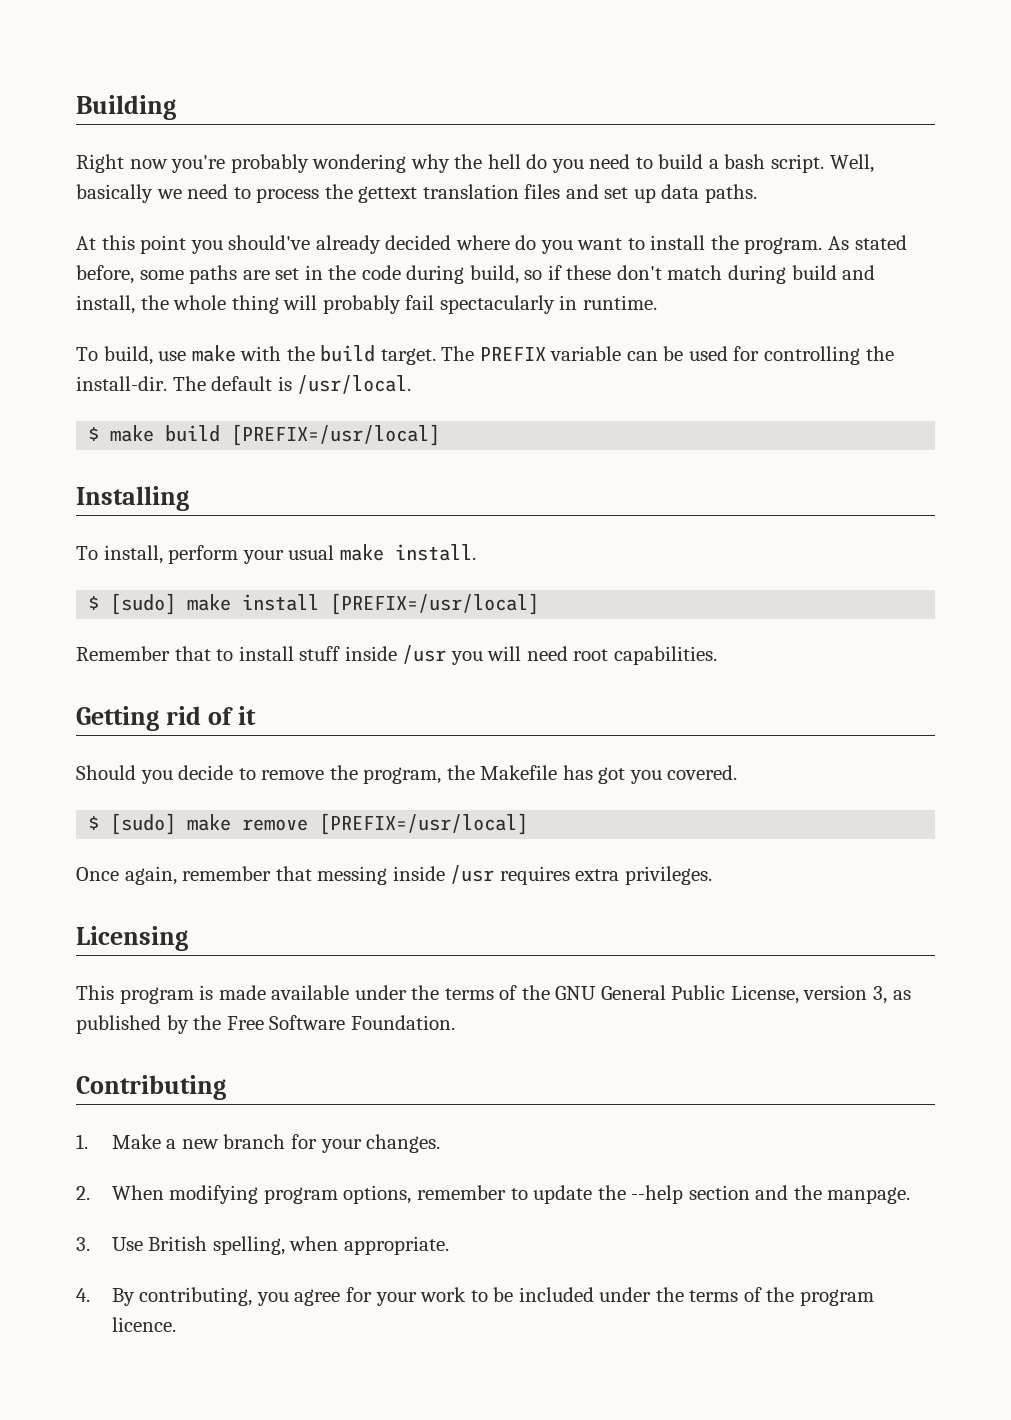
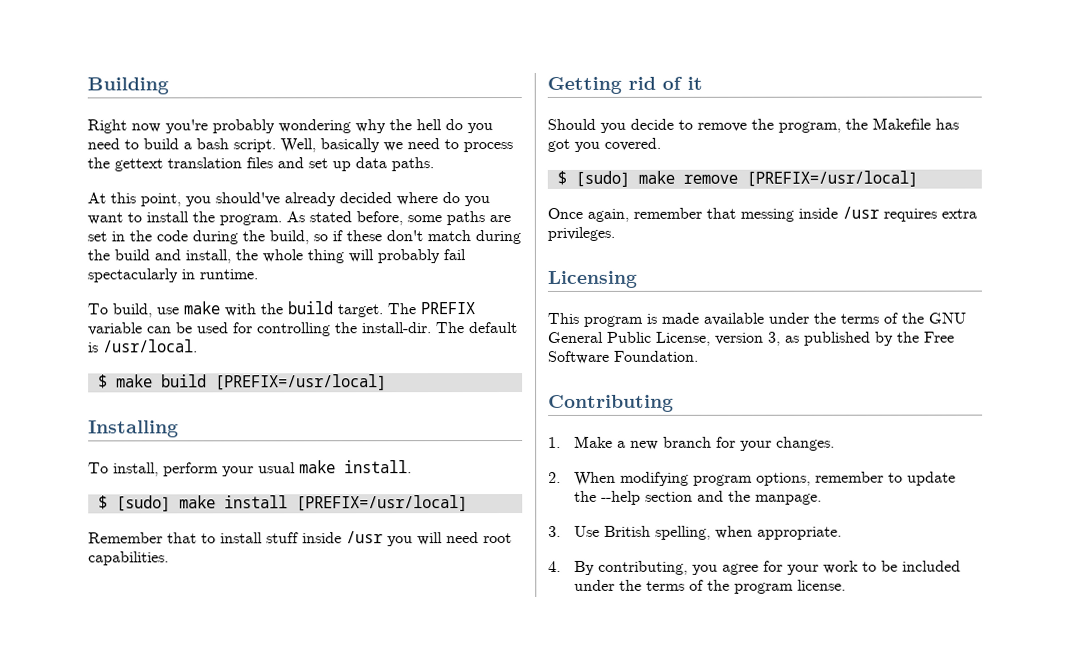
- At this point you should've already decided where do you want to install the program.
+ At this point, you should've already decided where do you want to install the program.
- As stated before, some paths are set in the code during build, so if these don't match during build and install, the whole thing will probably fail spectacularly in runtime.
+ As stated before, some paths are set in the code during the build, so if these don't match during the build and install, the whole thing will probably fail spectacularly in runtime.
- 4. By contributing, you agree for your work to be included under the terms of the program licence.
+ 4. By contributing, you agree for your work to be included under the terms of the program license.

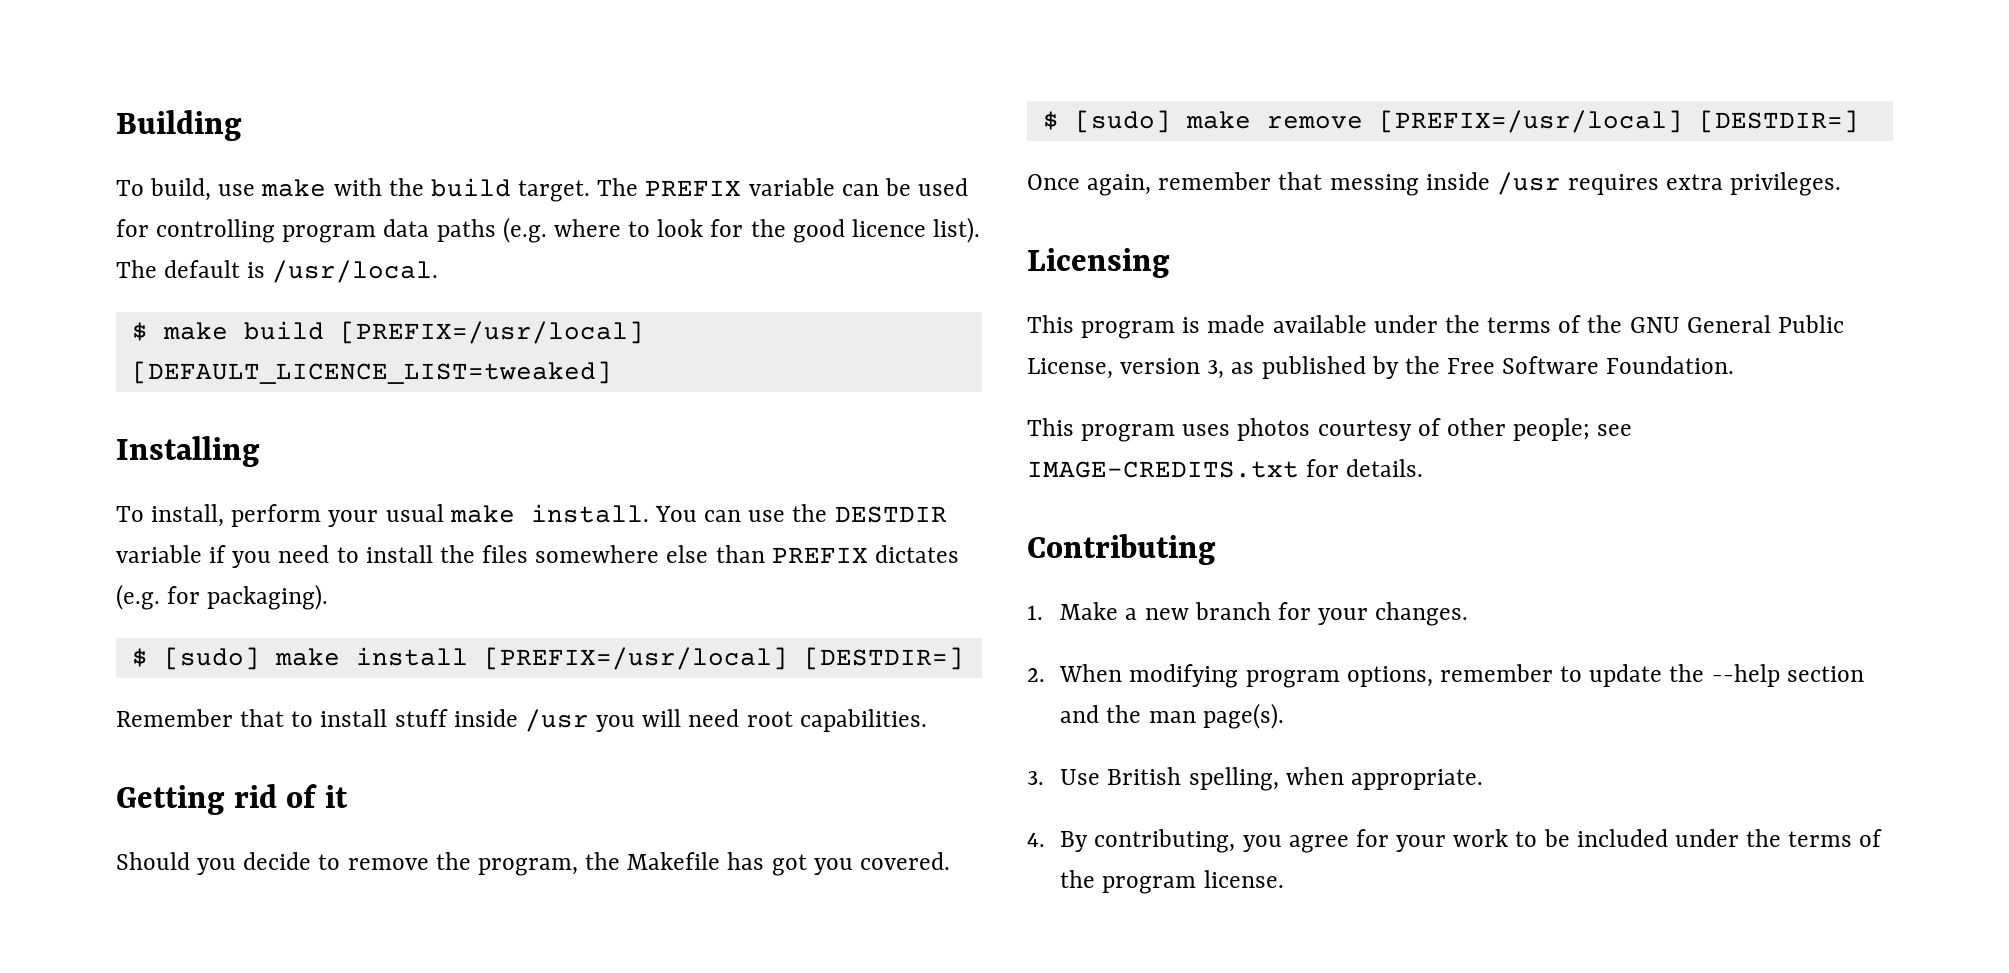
- Right now you're probably wondering why the hell do you need to build a bash script. Well, basically we need to process the gettext translation files and set up data paths.
- At this point, you should've already decided where do you want to install the program. As stated before, some paths are set in the code during the build, so if these don't match during the build and install, the whole thing will probably fail spectacularly in runtime.
- The PREFIX variable can be used for controlling the install-dir.
+ The PREFIX variable can be used for controlling program data paths (e.g. where to look for the good licence list).
- $ make build [PREFIX=/usr/local]
+ $ make build [PREFIX=/usr/local] [DEFAULT_LICENCE_LIST=tweaked]
+ You can use the DESTDIR variable if you need to install the files somewhere else than PREFIX dictates (e.g. for packaging).
- $ [sudo] make install [PREFIX=/usr/local]
+ $ [sudo] make install [PREFIX=/usr/local] [DESTDIR=]
- $ [sudo] make remove [PREFIX=/usr/local]
+ $ [sudo] make remove [PREFIX=/usr/local] [DESTDIR=]
+ This program uses photos courtesy of other people; see IMAGE-CREDITS.txt for details.
- 2. When modifying program options, remember to update the --help section and the manpage.
+ 2. When modifying program options, remember to update the --help section and the man page(s).

